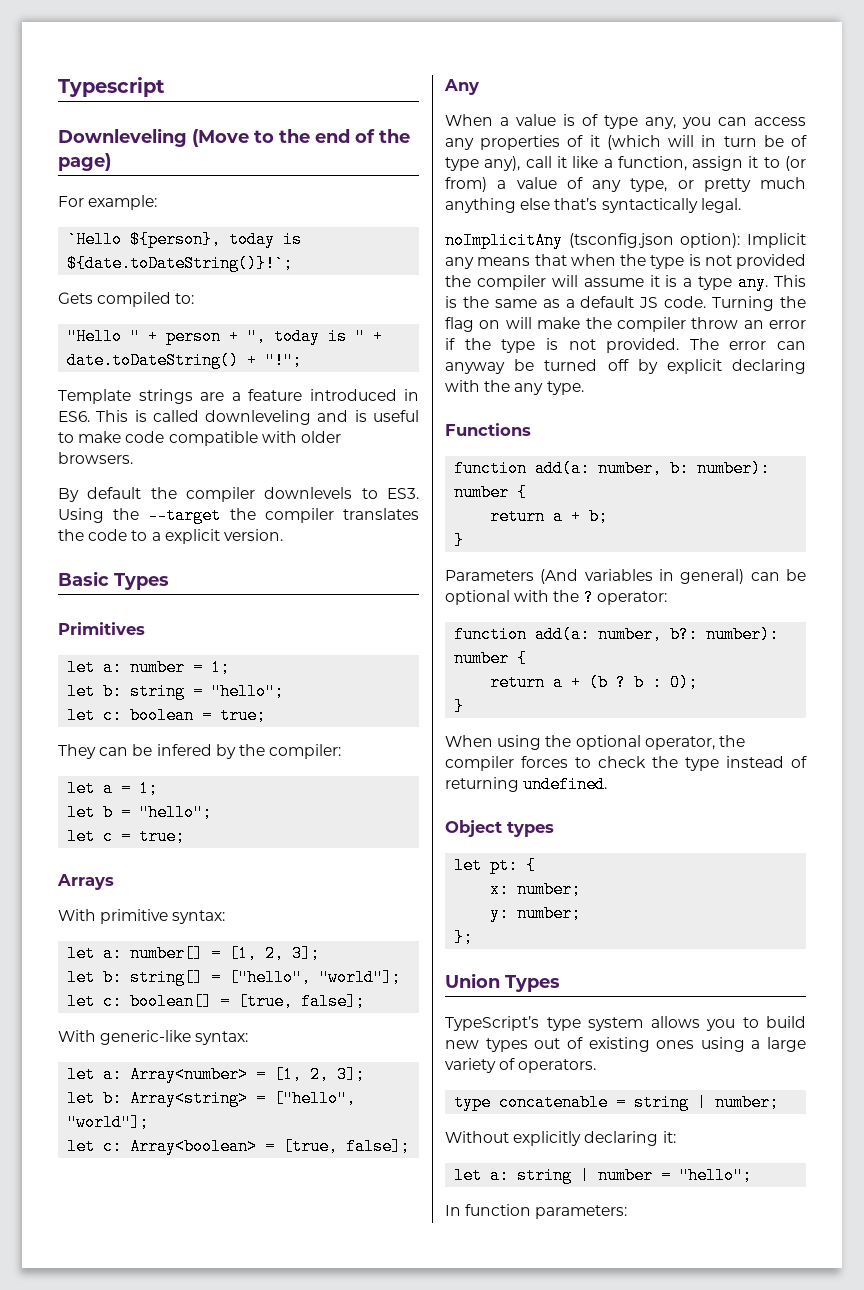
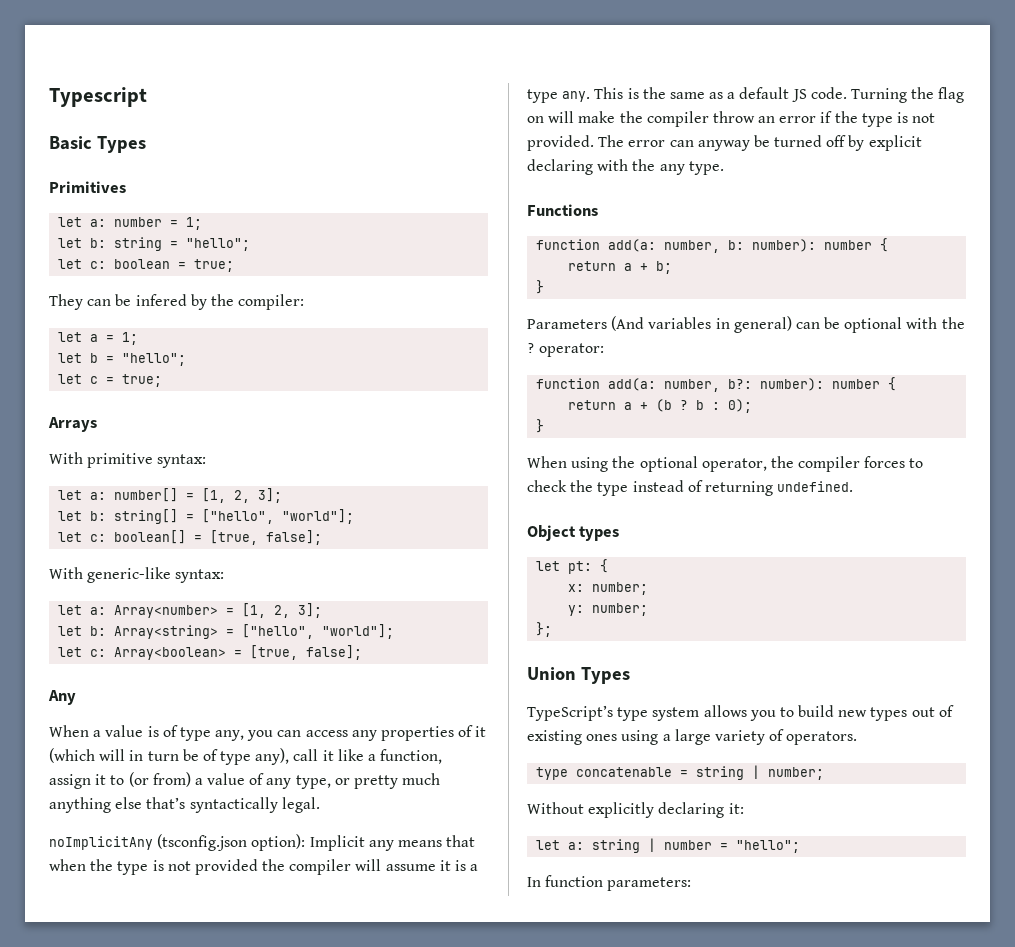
- Downleveling (Move to the end of the page)
- For example:
- `Hello ${person}, today is ${date.toDateString()}!`;
- Gets compiled to:
- "Hello " + person + ", today is " + date.toDateString() + "!";
- Template strings are a feature introduced in ES6. This is called downleveling and is useful to make code compatible with older browsers.
- By default the compiler downlevels to ES3. Using the --target the compiler translates the code to a explicit version.

